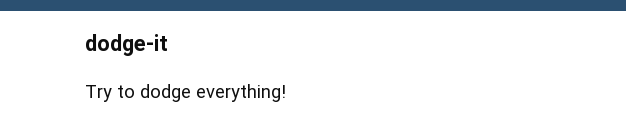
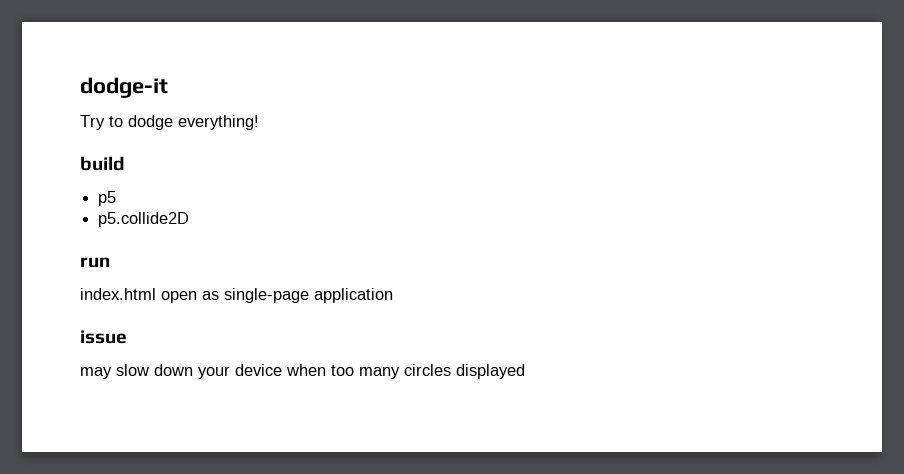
+ build
+ p5
+ p5.collide2D
+ run
+ index.html open as single-page application
+ issue
+ may slow down your device when too many circles displayed

